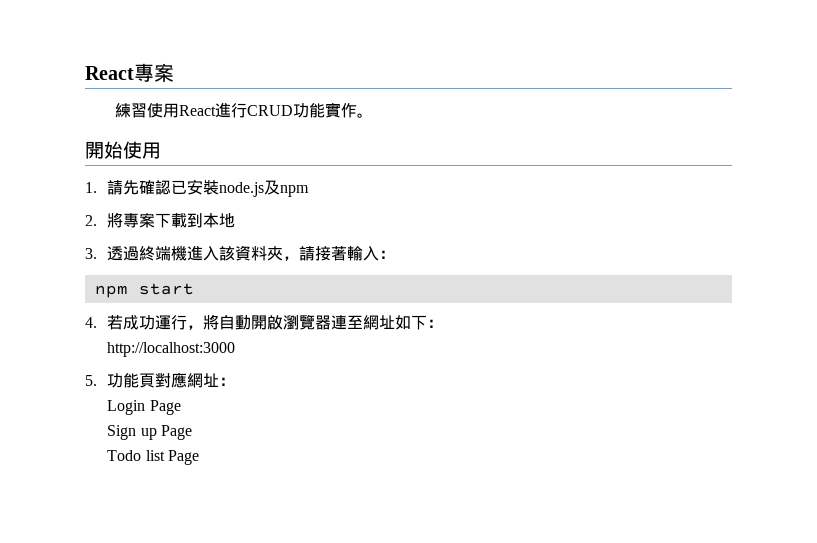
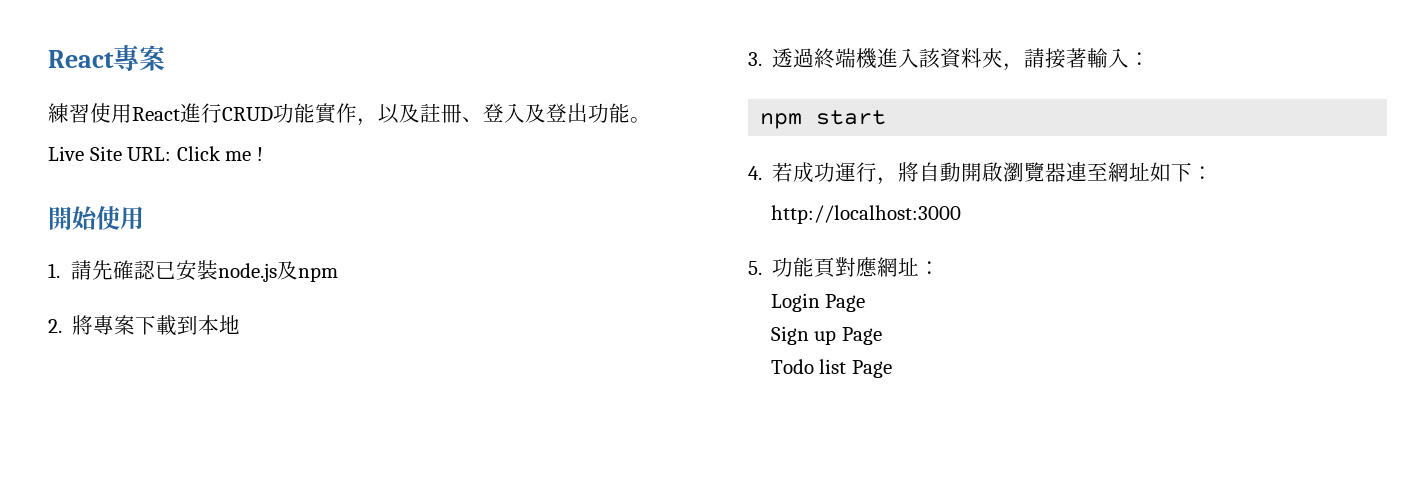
- 練習使用React進行CRUD功能實作。
+ 練習使用React進行CRUD功能實作，以及註冊、登入及登出功能。
+ Live Site URL: Click me !

